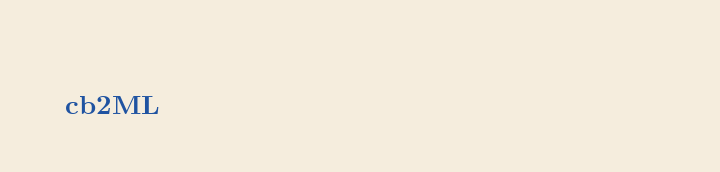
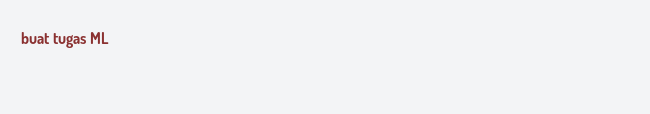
- cb2ML
+ buat tugas ML

